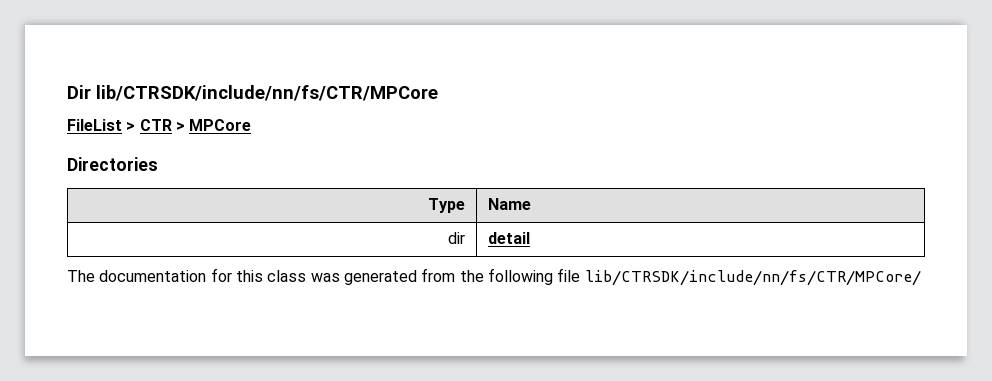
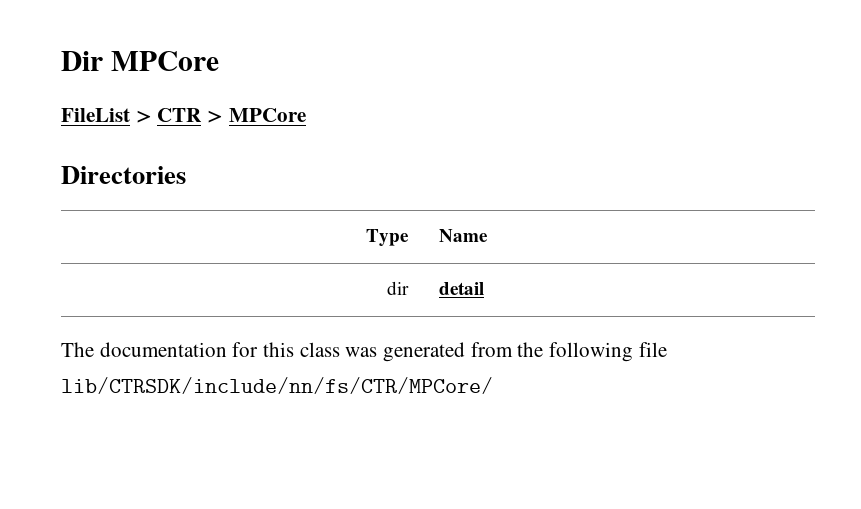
- Dir lib/CTRSDK/include/nn/fs/CTR/MPCore
+ Dir MPCore

